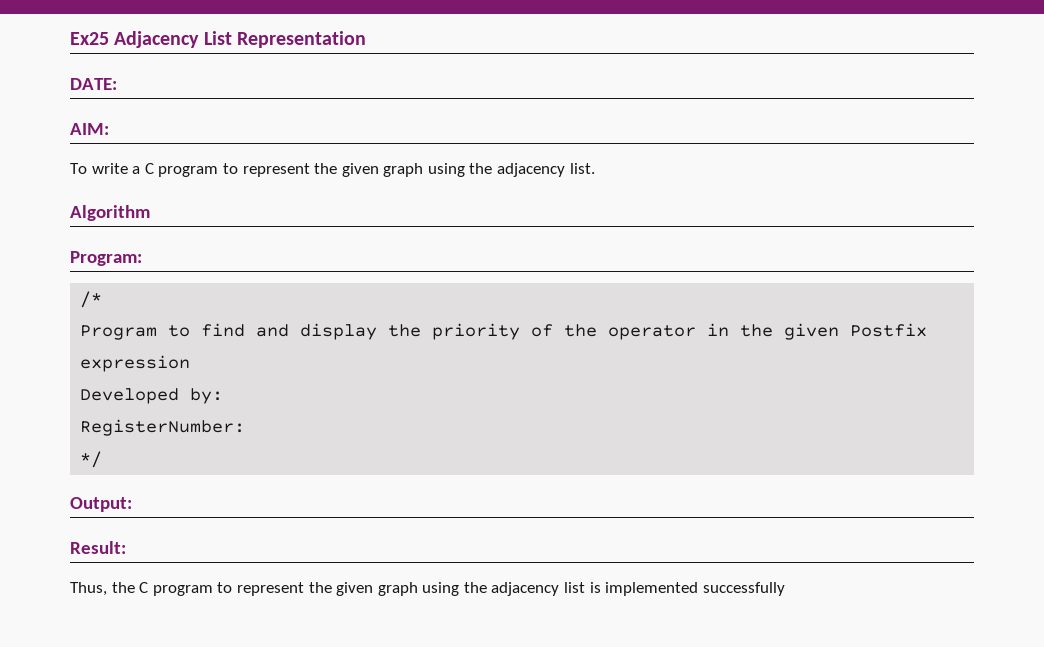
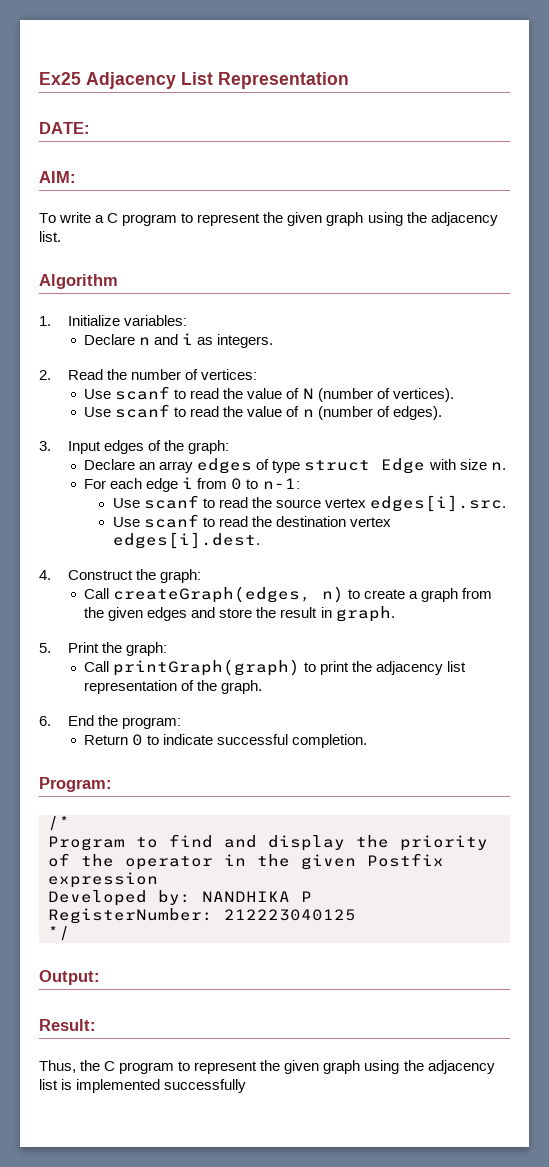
+ 1. Initialize variables:
+ Declare n and i as integers.
+ 2. Read the number of vertices:
+ Use scanf to read the value of N (number of vertices).
+ Use scanf to read the value of n (number of edges).
+ 3. Input edges of the graph:
+ Declare an array edges of type struct Edge with size n.
+ For each edge i from 0 to n-1:
+ Use scanf to read the source vertex edges[i].src.
+ Use scanf to read the destination vertex edges[i].dest.
+ 4. Construct the graph:
+ Call createGraph(edges, n) to create a graph from the given edges and store the result in graph.
+ 5. Print the graph:
+ Call printGraph(graph) to print the adjacency list representation of the graph.
+ 6. End the program:
+ Return 0 to indicate successful completion.
- Developed by:
+ Developed by: NANDHIKA P
- RegisterNumber:
+ RegisterNumber: 212223040125

